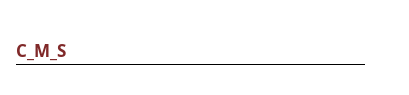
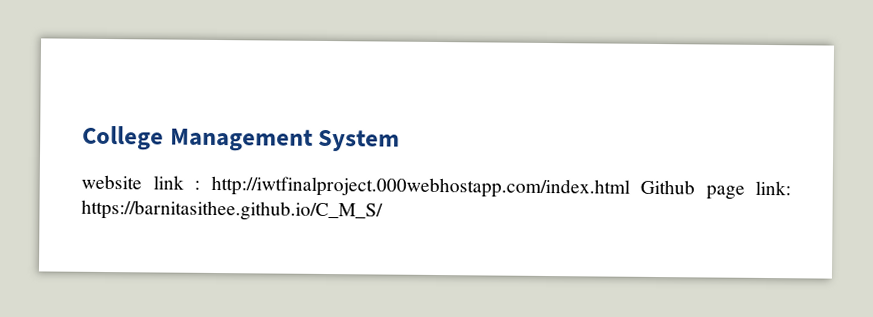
- C_M_S
+ College Management System
+ website link : http://iwtfinalproject.000webhostapp.com/index.html Github page link: https://barnitasithee.github.io/C_M_S/

